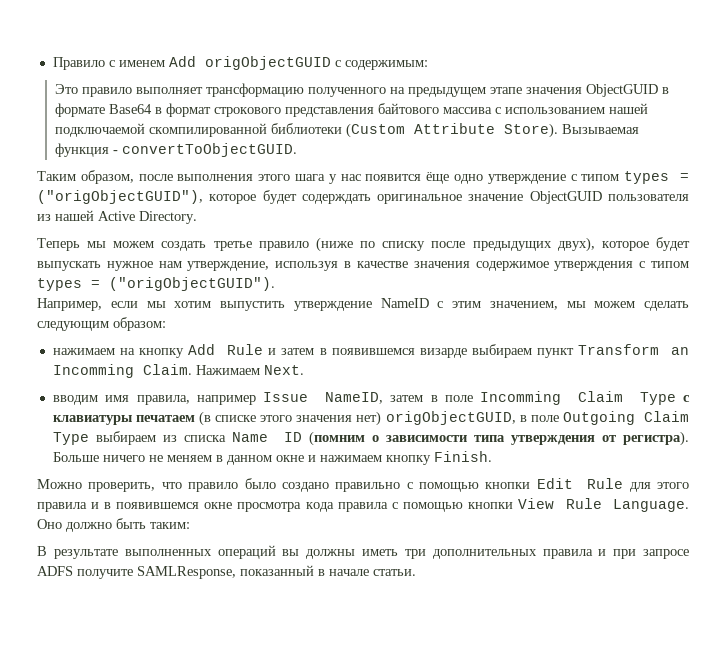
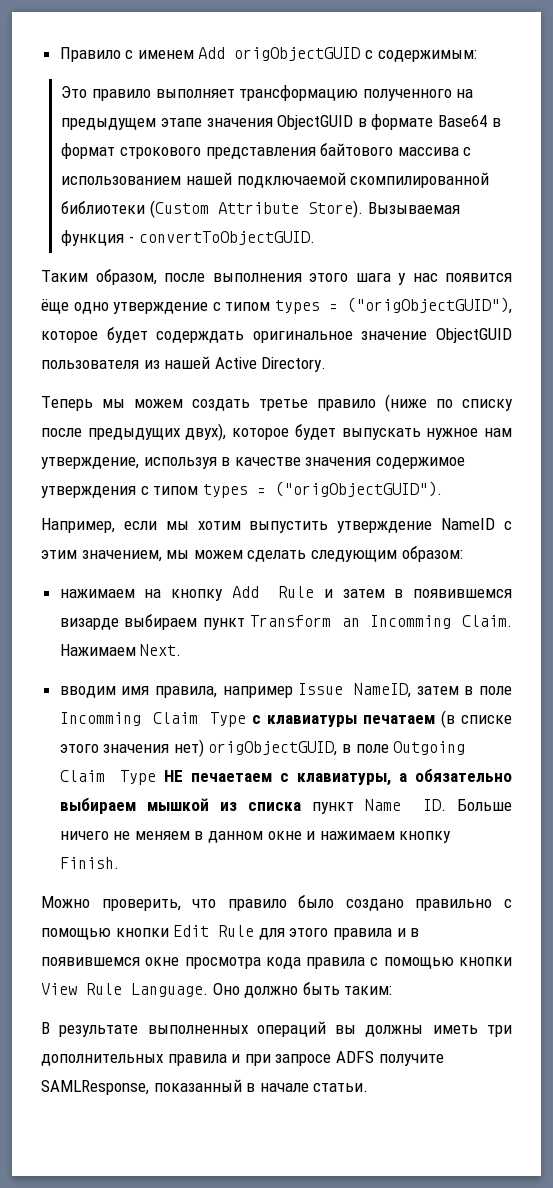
- вводим имя правила, например Issue NameID, затем в поле Incomming Claim Type с клавиатуры печатаем (в списке этого значения нет) origObjectGUID, в поле Outgoing Claim Type выбираем из списка Name ID (помним о зависимости типа утверждения от регистра). Больше ничего не меняем в данном окне и нажимаем кнопку Finish.
+ вводим имя правила, например Issue NameID, затем в поле Incomming Claim Type с клавиатуры печатаем (в списке этого значения нет) origObjectGUID, в поле Outgoing Claim Type НЕ печаетаем с клавиатуры, а обязательно выбираем мышкой из списка пункт Name ID. Больше ничего не меняем в данном окне и нажимаем кнопку Finish.

